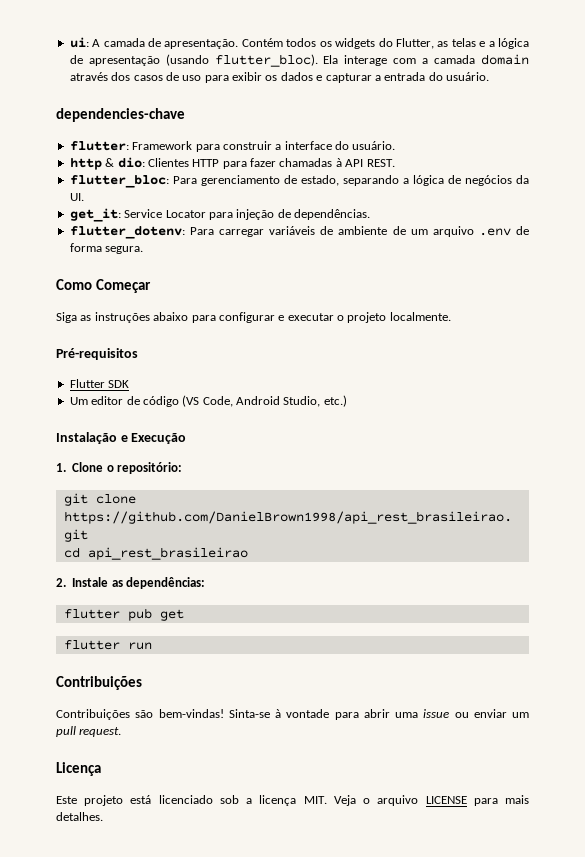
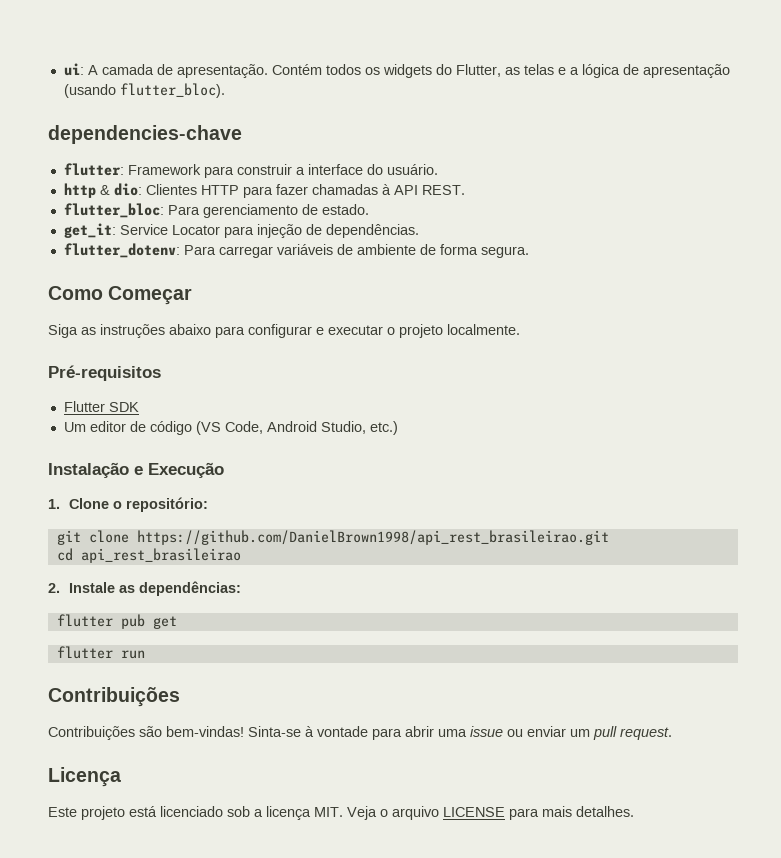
- Ela interage com a camada domain através dos casos de uso para exibir os dados e capturar a entrada do usuário.
- flutter_bloc: Para gerenciamento de estado, separando a lógica de negócios da UI.
+ flutter_bloc: Para gerenciamento de estado.
- flutter_dotenv: Para carregar variáveis de ambiente de um arquivo .env de forma segura.
+ flutter_dotenv: Para carregar variáveis de ambiente de forma segura.

